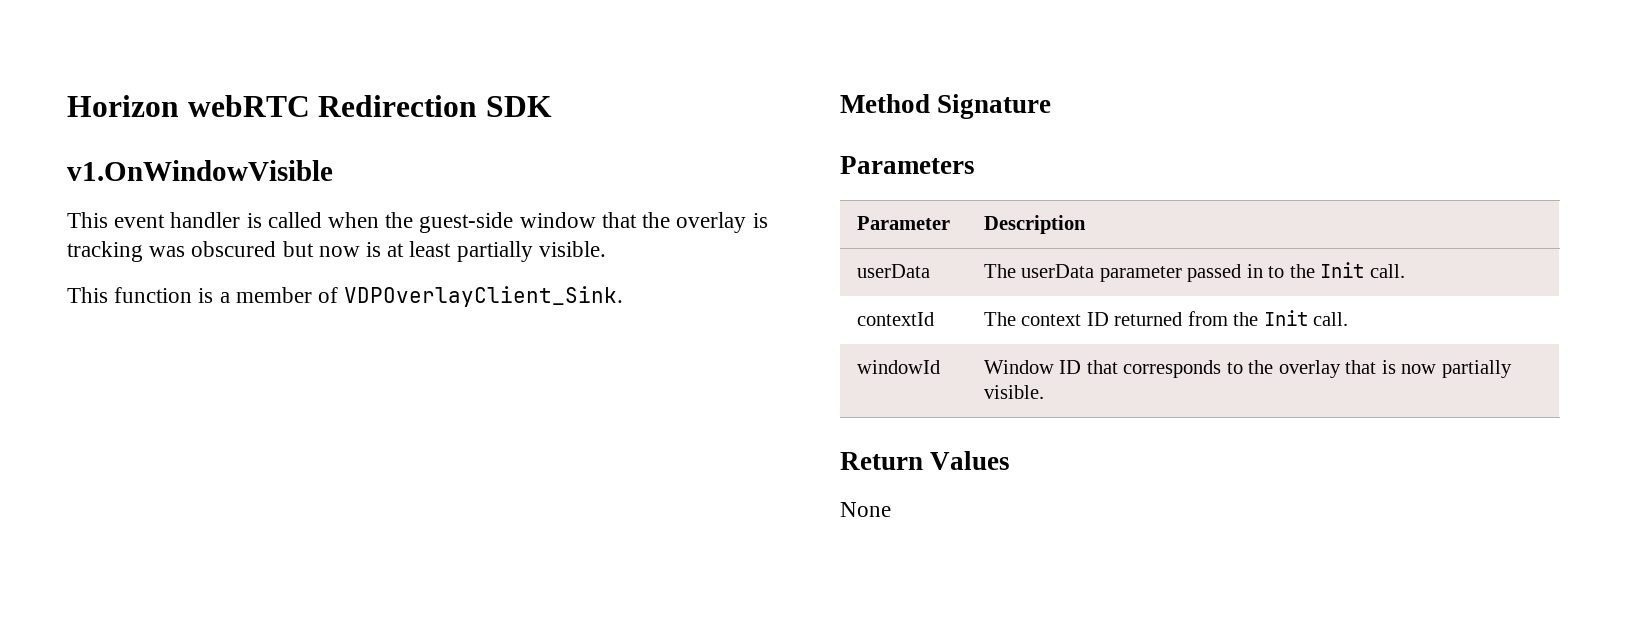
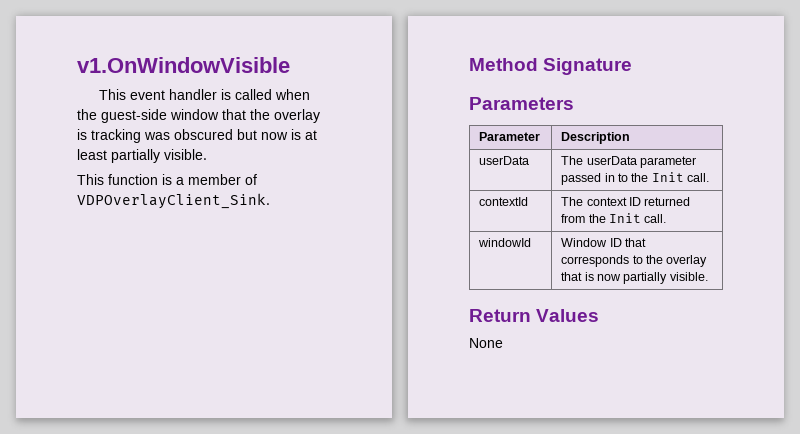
- Horizon webRTC Redirection SDK

